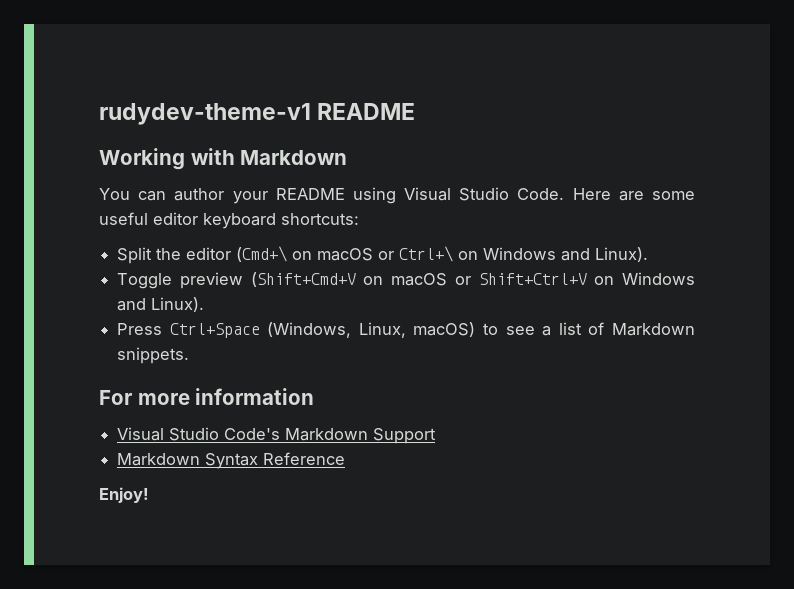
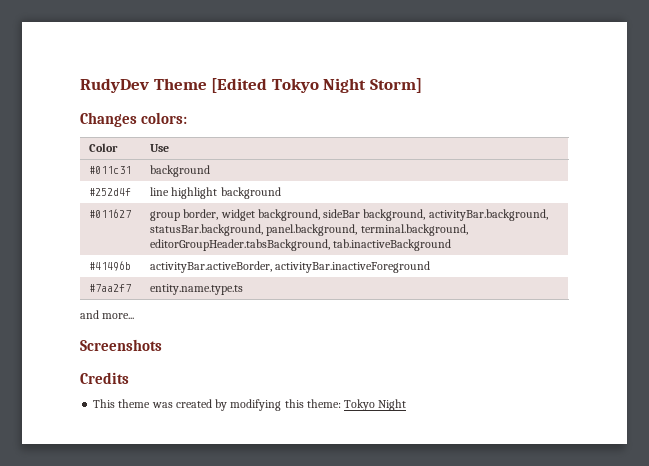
- rudydev-theme-v1 README
- Working with Markdown
- You can author your README using Visual Studio Code. Here are some useful editor keyboard shortcuts:
- Split the editor (Cmd+\ on macOS or Ctrl+\ on Windows and Linux).
- Toggle preview (Shift+Cmd+V on macOS or Shift+Ctrl+V on Windows and Linux).
- Press Ctrl+Space (Windows, Linux, macOS) to see a list of Markdown snippets.
- For more information
- Visual Studio Code's Markdown Support
- Markdown Syntax Reference
- Enjoy!
+ RudyDev Theme [Edited Tokyo Night Storm]
+ Changes colors:
+ Color | Use
+ #011c31 | background
+ #252d4f | line highlight background
+ #011627 | group border, widget background, sideBar background, activityBar.background, statusBar.background, panel.background, terminal.background, editorGroupHeader.tabsBackground, tab.inactiveBackground
+ #41496b | activityBar.activeBorder, activityBar.inactiveForeground
+ #7aa2f7 | entity.name.type.ts
+ and more...
+ Screenshots
+ Credits
+ This theme was created by modifying this theme: Tokyo Night

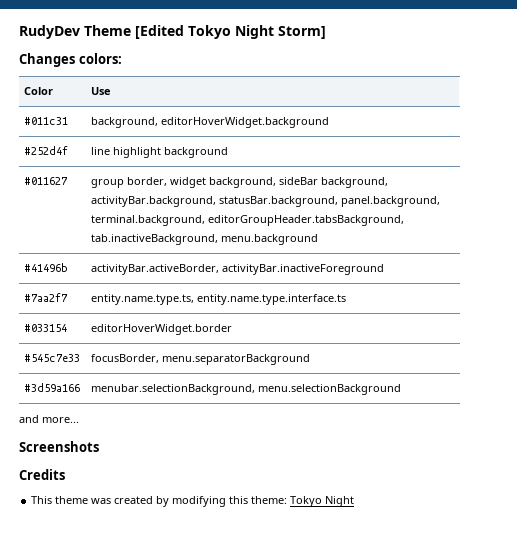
- #011c31 | background
+ #011c31 | background, editorHoverWidget.background
- #011627 | group border, widget background, sideBar background, activityBar.background, statusBar.background, panel.background, terminal.background, editorGroupHeader.tabsBackground, tab.inactiveBackground
+ #011627 | group border, widget background, sideBar background, activityBar.background, statusBar.background, panel.background, terminal.background, editorGroupHeader.tabsBackground, tab.inactiveBackground, menu.background
- #7aa2f7 | entity.name.type.ts
+ #7aa2f7 | entity.name.type.ts, entity.name.type.interface.ts
+ #033154 | editorHoverWidget.border
+ #545c7e33 | focusBorder, menu.separatorBackground
+ #3d59a166 | menubar.selectionBackground, menu.selectionBackground

